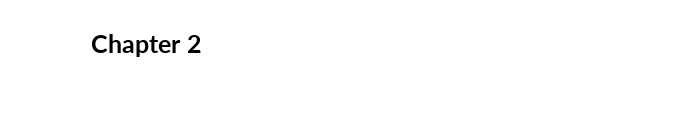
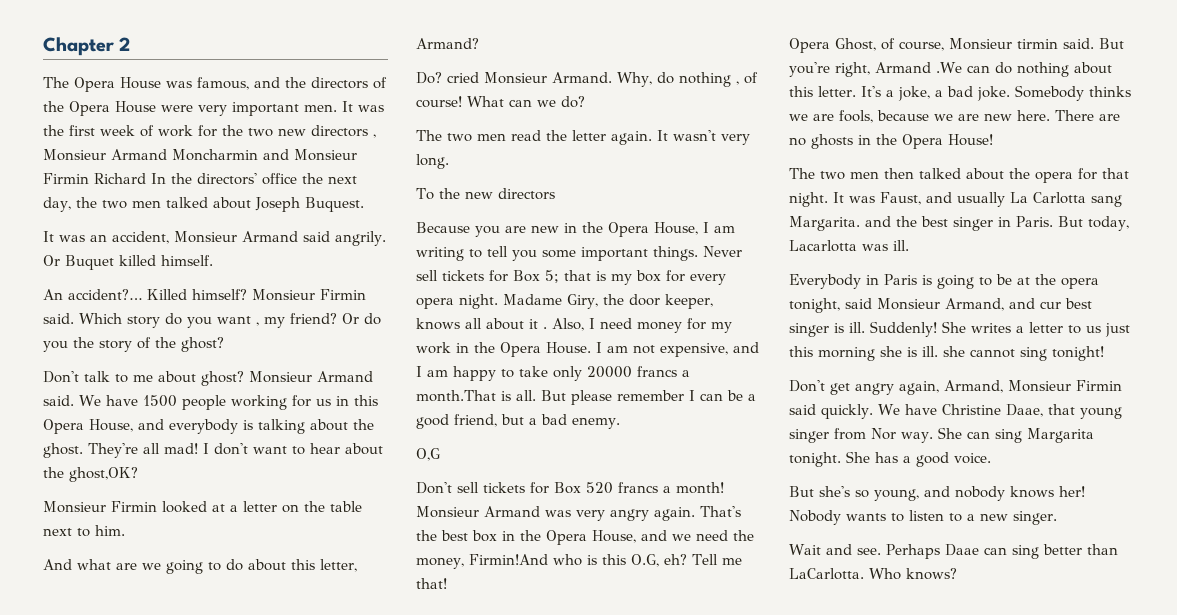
+ The Opera House was famous, and the directors of the Opera House were very important men. It was the first week of work for the two new directors , Monsieur Armand Moncharmin and Monsieur Firmin Richard In the directors' office the next day, the two men talked about Joseph Buquest.
+ It was an accident, Monsieur Armand said angrily. Or Buquet killed himself.
+ An accident?… Killed himself? Monsieur Firmin said. Which story do you want , my friend? Or do you the story of the ghost?
+ Don't talk to me about ghost? Monsieur Armand said. We have 1500 people working for us in this Opera House, and everybody is talking about the ghost. They're all mad! I don't want to hear about the ghost,OK?
+ Monsieur Firmin looked at a letter on the table next to him.
+ And what are we going to do about this letter, Armand?
+ Do? cried Monsieur Armand. Why, do nothing , of course! What can we do?
+ The two men read the letter again. It wasn't very long.
+ To the new directors
+ Because you are new in the Opera House, I am writing to tell you some important things. Never sell tickets for Box 5; that is my box for every opera night. Madame Giry, the door keeper, knows all about it . Also, I need money for my work in the Opera House. I am not expensive, and I am happy to take only 20000 francs a month.That is all. But please remember I can be a good friend, but a bad enemy.
+ O,G
+ Don't sell tickets for Box 520 francs a month! Monsieur Armand was very angry again. That's the best box in the Opera House, and we need the money, Firmin!And who is this O.G, eh? Tell me that!
+ Opera Ghost, of course, Monsieur tirmin said. But you're right, Armand .We can do nothing about this letter. It's a joke, a bad joke. Somebody thinks we are fools, because we are new here. There are no ghosts in the Opera House!
+ The two men then talked about the opera for that night. It was Faust, and usually La Carlotta sang Margarita. and the best singer in Paris. But today, Lacarlotta was ill.
+ Everybody in Paris is going to be at the opera tonight, said Monsieur Armand, and cur best singer is ill. Suddenly! She writes a letter to us just this morning she is ill. she cannot sing tonight!
+ Don't get angry again, Armand, Monsieur Firmin said quickly. We have Christine Daae, that young singer from Nor way. She can sing Margarita tonight. She has a good voice.
+ But she's so young, and nobody knows her! Nobody wants to listen to a new singer.
+ Wait and see. Perhaps Daae can sing better than LaCarlotta. Who knows?

